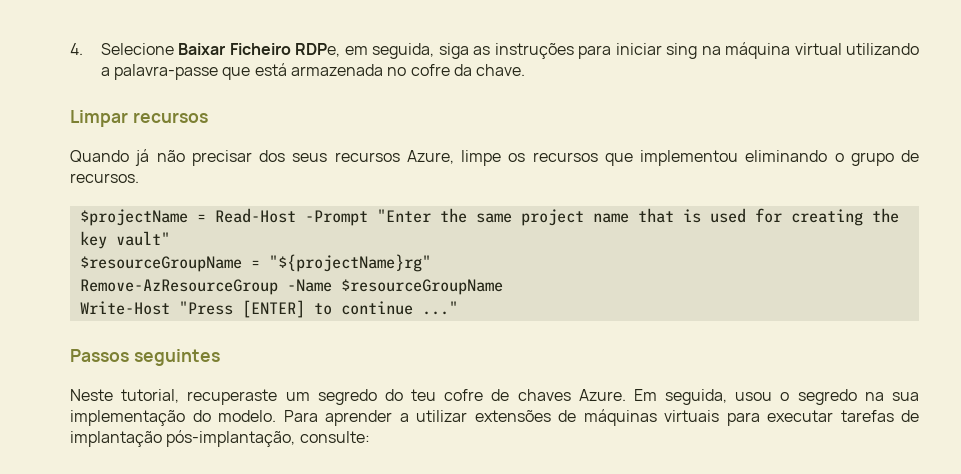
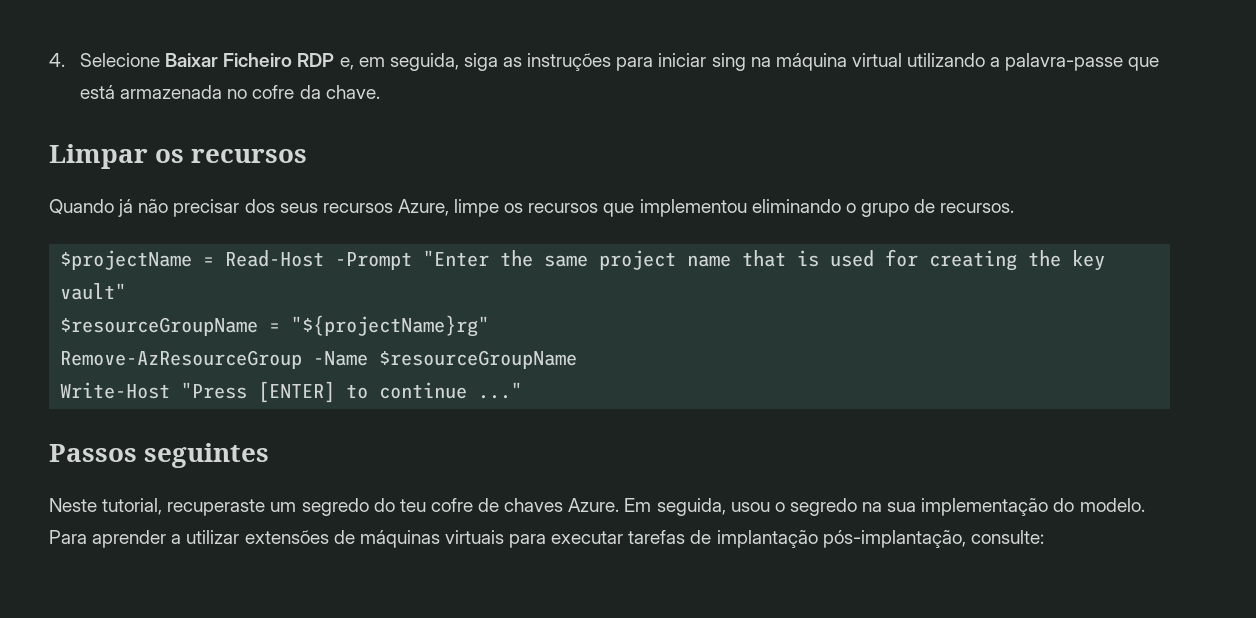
- 4. Selecione Baixar Ficheiro RDPe, em seguida, siga as instruções para iniciar sing na máquina virtual utilizando a palavra-passe que está armazenada no cofre da chave.
+ 4. Selecione Baixar Ficheiro RDP e, em seguida, siga as instruções para iniciar sing na máquina virtual utilizando a palavra-passe que está armazenada no cofre da chave.
- Limpar recursos
+ Limpar os recursos

